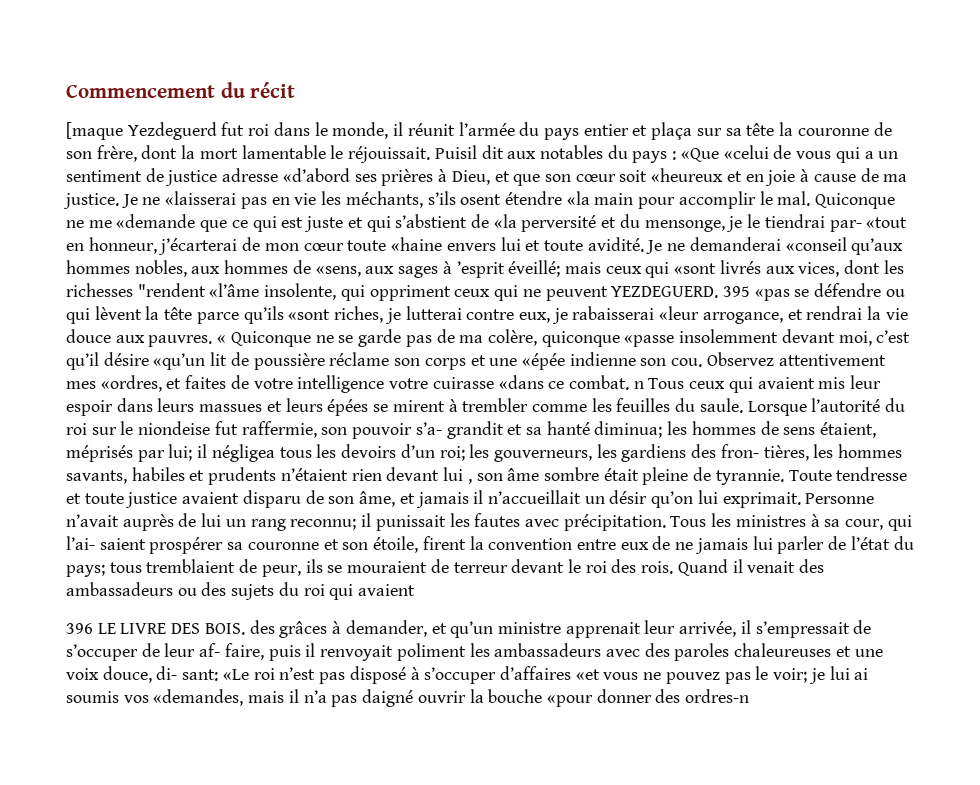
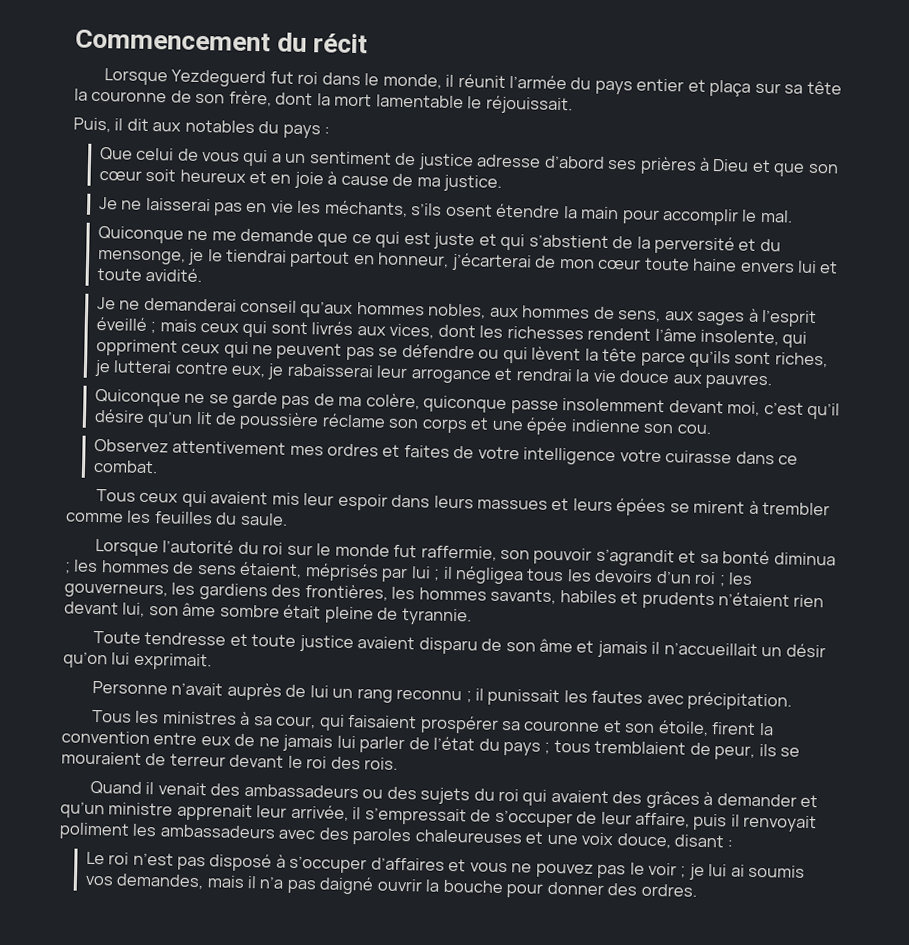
- [maque Yezdeguerd fut roi dans le monde, il réunit l’armée du pays entier et plaça sur sa tête la couronne de son frère, dont la mort lamentable le réjouissait. Puisil dit aux notables du pays : «Que «celui de vous qui a un sentiment de justice adresse «d’abord ses prières à Dieu, et que son cœur soit «heureux et en joie à cause de ma justice. Je ne «laisserai pas en vie les méchants, s’ils osent étendre «la main pour accomplir le mal. Quiconque ne me «demande que ce qui est juste et qui s’abstient de «la perversité et du mensonge, je le tiendrai par- «tout en honneur, j’écarterai de mon cœur toute «haine envers lui et toute avidité. Je ne demanderai «conseil qu’aux hommes nobles, aux hommes de «sens, aux sages à ’esprit éveillé;
+ Lorsque Yezdeguerd fut roi dans le monde, il réunit l’armée du pays entier et plaça sur sa tête la couronne de son frère, dont la mort lamentable le réjouissait.
+ Puis, il dit aux notables du pays :
+ Que celui de vous qui a un sentiment de justice adresse d’abord ses prières à Dieu et que son cœur soit heureux et en joie à cause de ma justice.
+ Je ne laisserai pas en vie les méchants, s’ils osent étendre la main pour accomplir le mal.
+ Quiconque ne me demande que ce qui est juste et qui s’abstient de la perversité et du mensonge, je le tiendrai partout en honneur, j’écarterai de mon cœur toute haine envers lui et toute avidité.
+ Je ne demanderai conseil qu’aux hommes nobles, aux hommes de sens, aux sages à l’esprit éveillé ;
- mais ceux qui «sont livrés aux vices, dont les richesses "rendent «l’âme insolente, qui oppriment ceux qui ne peuvent YEZDEGUERD. 395 «pas se défendre ou qui lèvent la tête parce qu’ils «sont riches, je lutterai contre eux, je rabaisserai «leur arrogance, et rendrai la vie douce aux pauvres. « Quiconque ne se garde pas de ma colère, quiconque «passe insolemment devant moi, c’est qu’il désire «qu’un lit de poussière réclame son corps et une «épée indienne son cou. Observez attentivement mes «ordres, et faites de votre intelligence votre cuirasse «dans ce combat. n Tous ceux qui avaient mis leur espoir dans leurs massues et leurs épées se mirent à trembler comme les feuilles du saule. Lorsque l’autorité du roi sur le niondeise fut raffermie, son pouvoir s’a- grandit et sa hanté diminua;
+ mais ceux qui sont livrés aux vices, dont les richesses rendent l’âme insolente, qui oppriment ceux qui ne peuvent pas se défendre ou qui lèvent la tête parce qu’ils sont riches, je lutterai contre eux, je rabaisserai leur arrogance et rendrai la vie douce aux pauvres.
+ Quiconque ne se garde pas de ma colère, quiconque passe insolemment devant moi, c’est qu’il désire qu’un lit de poussière réclame son corps et une épée indienne son cou.
+ Observez attentivement mes ordres et faites de votre intelligence votre cuirasse dans ce combat.
+ Tous ceux qui avaient mis leur espoir dans leurs massues et leurs épées se mirent à trembler comme les feuilles du saule.
+ Lorsque l’autorité du roi sur le monde fut raffermie, son pouvoir s’agrandit et sa bonté diminua ;
- les hommes de sens étaient, méprisés par lui;
+ les hommes de sens étaient, méprisés par lui ;
- il négligea tous les devoirs d’un roi;
+ il négligea tous les devoirs d’un roi ;
- les gouverneurs, les gardiens des fron- tières, les hommes savants, habiles et prudents n’étaient rien devant lui , son âme sombre était pleine de tyrannie. Toute tendresse et toute justice avaient disparu de son âme, et jamais il n’accueillait un désir qu’on lui exprimait. Personne n’avait auprès de lui un rang reconnu;
+ les gouverneurs, les gardiens des frontières, les hommes savants, habiles et prudents n’étaient rien devant lui, son âme sombre était pleine de tyrannie.
+ Toute tendresse et toute justice avaient disparu de son âme et jamais il n’accueillait un désir qu’on lui exprimait.
+ Personne n’avait auprès de lui un rang reconnu ;
- il punissait les fautes avec précipitation. Tous les ministres à sa cour, qui l’ai- saient prospérer sa couronne et son étoile, firent la convention entre eux de ne jamais lui parler de l’état du pays;
+ il punissait les fautes avec précipitation.
+ Tous les ministres à sa cour, qui faisaient prospérer sa couronne et son étoile, firent la convention entre eux de ne jamais lui parler de l’état du pays ;
- tous tremblaient de peur, ils se mouraient de terreur devant le roi des rois. Quand il venait des ambassadeurs ou des sujets du roi qui avaient
- 396 LE LIVRE DES BOIS. des grâces à demander, et qu’un ministre apprenait leur arrivée, il s’empressait de s’occuper de leur af- faire, puis il renvoyait poliment les ambassadeurs avec des paroles chaleureuses et une voix douce, di- sant: «Le roi n’est pas disposé à s’occuper d’affaires «et vous ne pouvez pas le voir;
+ tous tremblaient de peur, ils se mouraient de terreur devant le roi des rois.
+ Quand il venait des ambassadeurs ou des sujets du roi qui avaient des grâces à demander et qu’un ministre apprenait leur arrivée, il s’empressait de s’occuper de leur affaire, puis il renvoyait poliment les ambassadeurs avec des paroles chaleureuses et une voix douce, disant :
+ Le roi n’est pas disposé à s’occuper d’affaires et vous ne pouvez pas le voir ;
- je lui ai soumis vos «demandes, mais il n’a pas daigné ouvrir la bouche «pour donner des ordres-n
+ je lui ai soumis vos demandes, mais il n’a pas daigné ouvrir la bouche pour donner des ordres.

